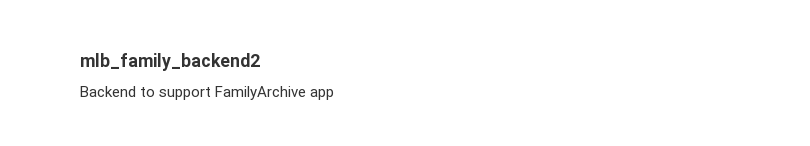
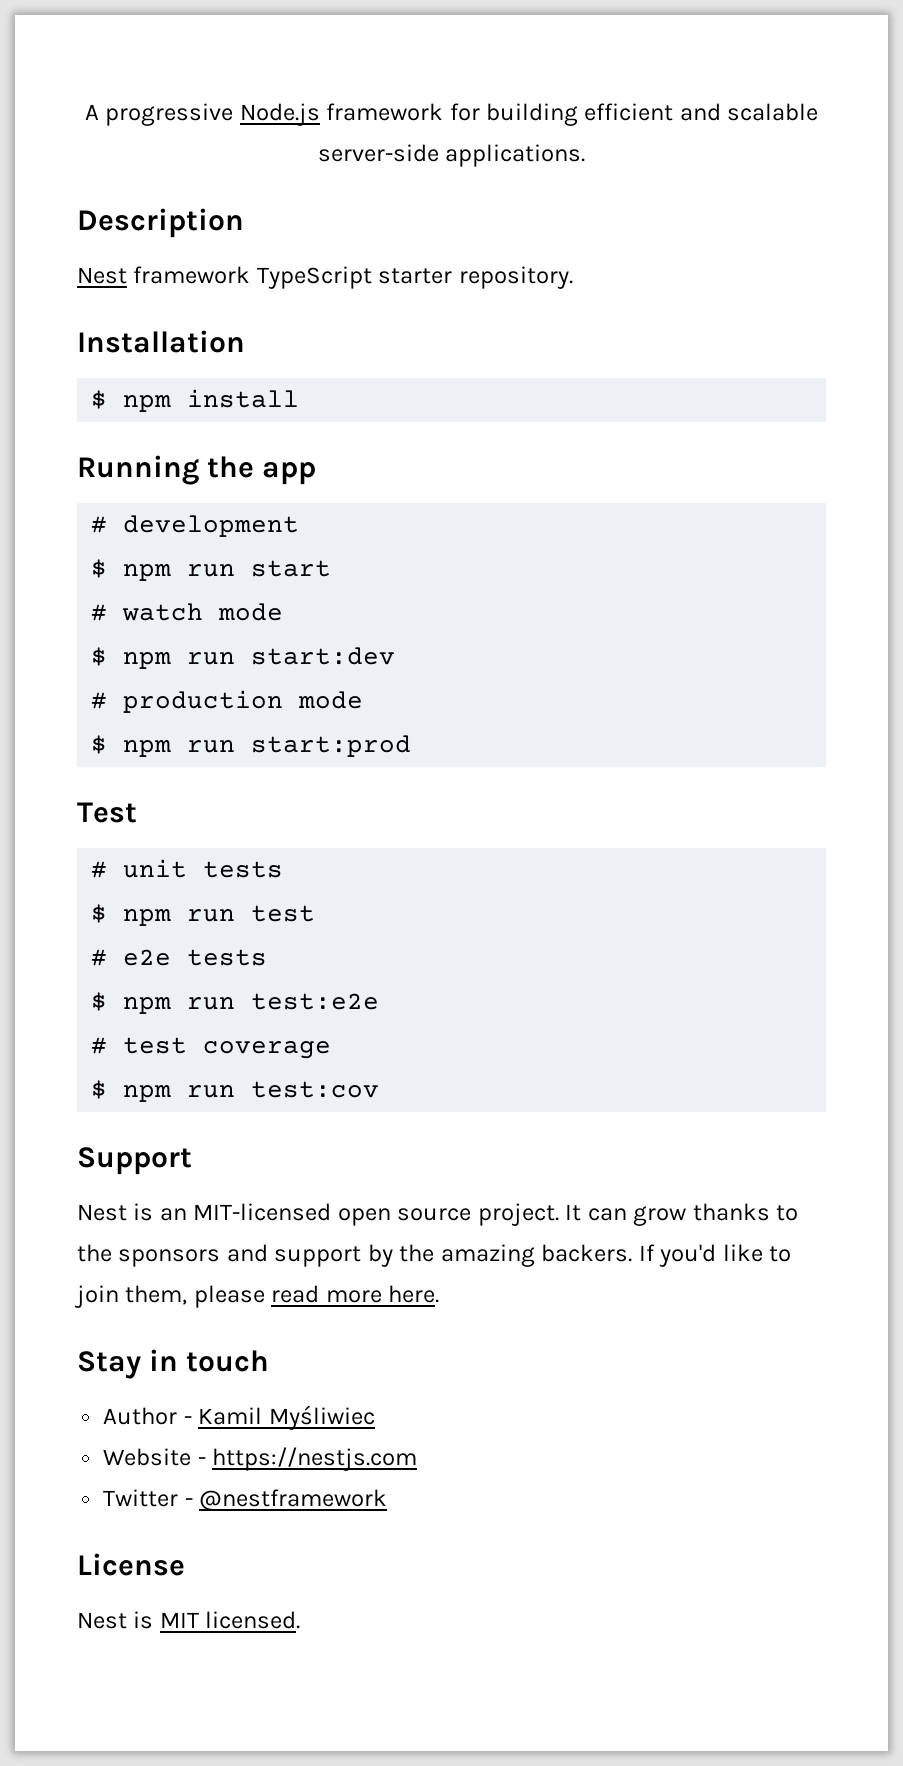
- mlb_family_backend2
- Backend to support FamilyArchive app
+ A progressive Node.js framework for building efficient and scalable server-side applications.
+ Description
+ Nest framework TypeScript starter repository.
+ Installation
+ $ npm install
+ Running the app
+ # development
+ $ npm run start
+ # watch mode
+ $ npm run start:dev
+ # production mode
+ $ npm run start:prod
+ Test
+ # unit tests
+ $ npm run test
+ # e2e tests
+ $ npm run test:e2e
+ # test coverage
+ $ npm run test:cov
+ Support
+ Nest is an MIT-licensed open source project. It can grow thanks to the sponsors and support by the amazing backers. If you'd like to join them, please read more here.
+ Stay in touch
+ Author - Kamil Myśliwiec
+ Website - https://nestjs.com
+ Twitter - @nestframework
+ License
+ Nest is MIT licensed.

